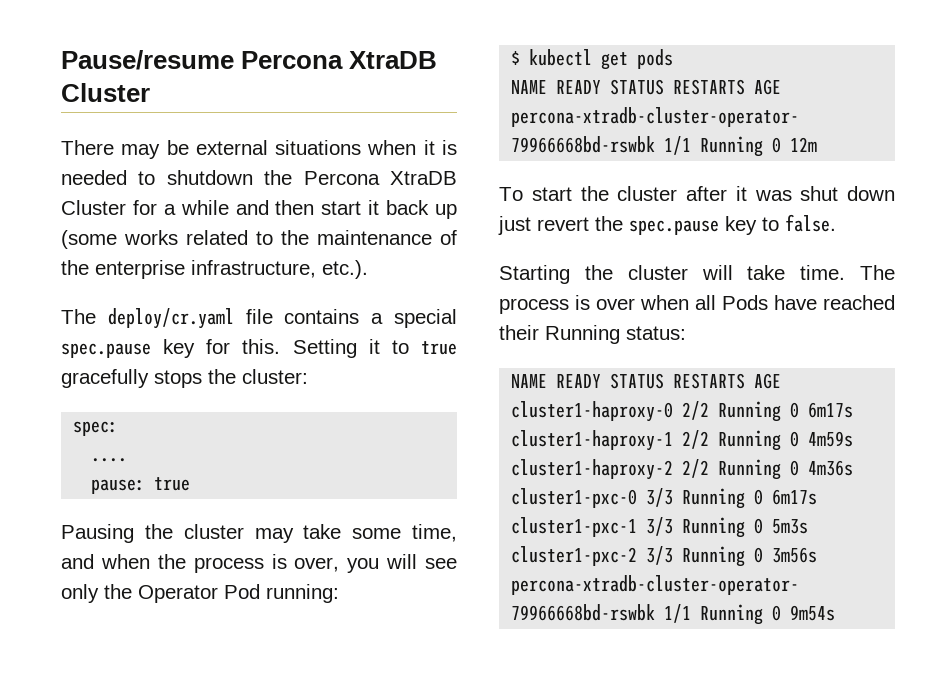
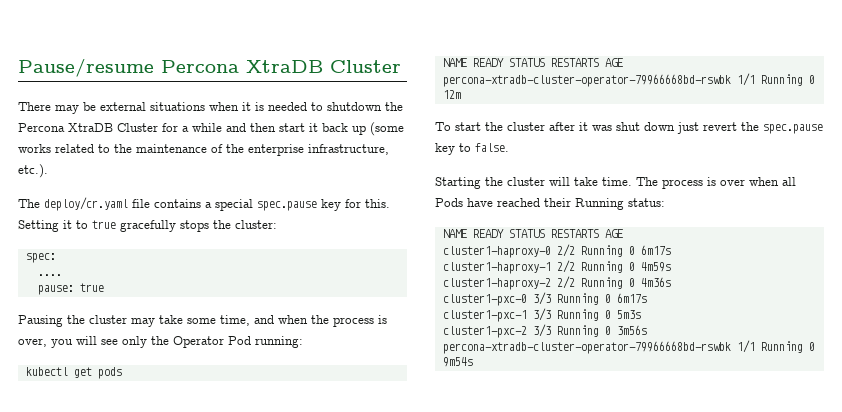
- $ kubectl get pods
+ kubectl get pods

